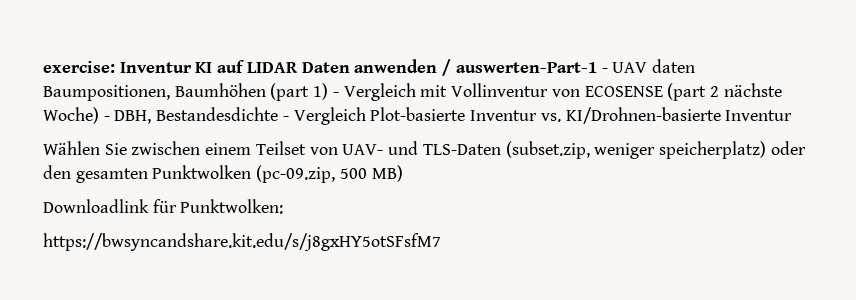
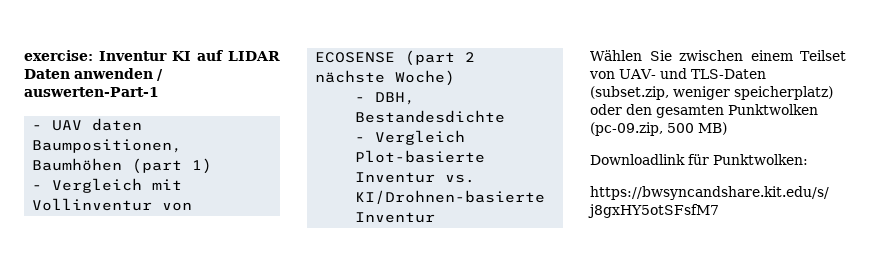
- exercise: Inventur KI auf LIDAR Daten anwenden / auswerten-Part-1 - UAV daten Baumpositionen, Baumhöhen (part 1) - Vergleich mit Vollinventur von ECOSENSE (part 2 nächste Woche) - DBH, Bestandesdichte - Vergleich Plot-basierte Inventur vs. KI/Drohnen-basierte Inventur
+ exercise: Inventur KI auf LIDAR Daten anwenden / auswerten-Part-1
+ - UAV daten Baumpositionen, Baumhöhen (part 1)
+ - Vergleich mit Vollinventur von ECOSENSE (part 2 nächste Woche)
+ - DBH, Bestandesdichte
+ - Vergleich Plot-basierte Inventur vs. KI/Drohnen-basierte Inventur

